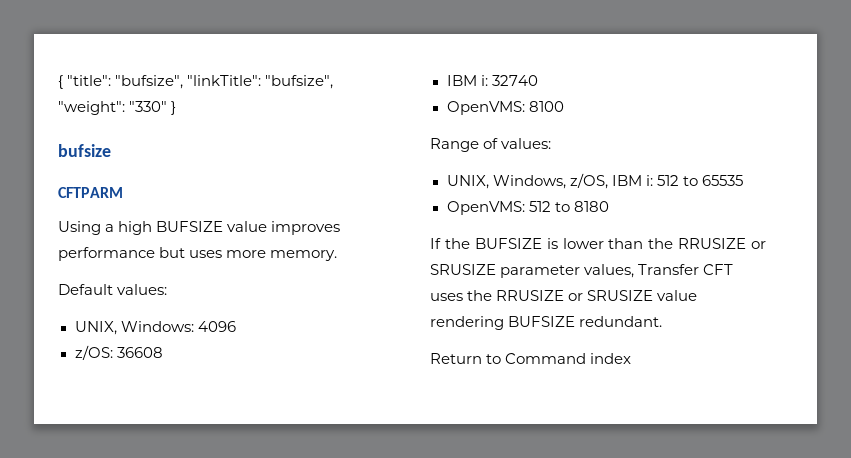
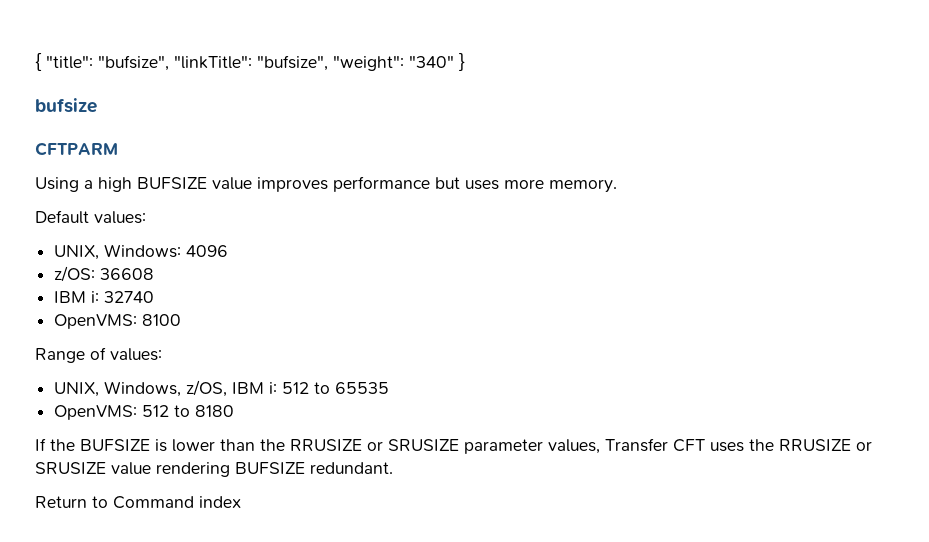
- { "title": "bufsize", "linkTitle": "bufsize", "weight": "330" }
+ { "title": "bufsize", "linkTitle": "bufsize", "weight": "340" }

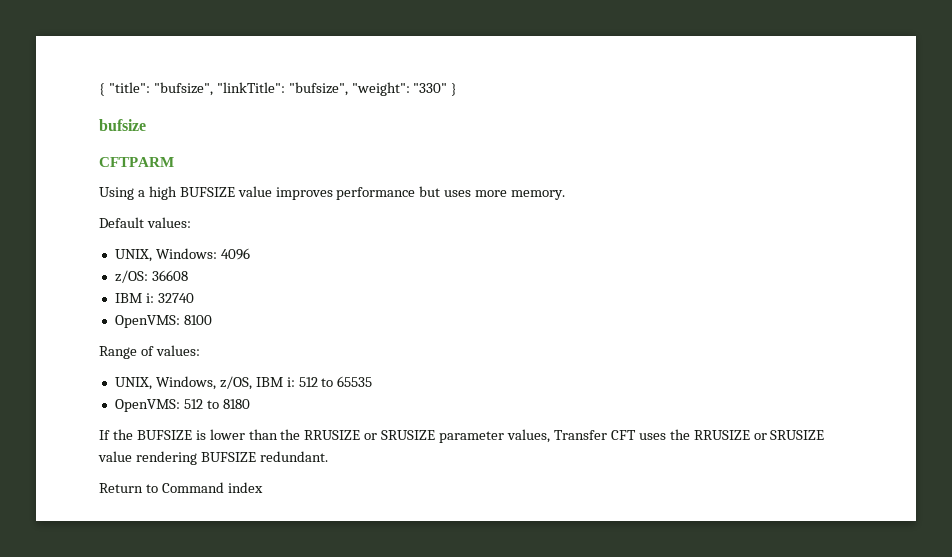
- { "title": "bufsize", "linkTitle": "bufsize", "weight": "340" }
+ { "title": "bufsize", "linkTitle": "bufsize", "weight": "330" }

